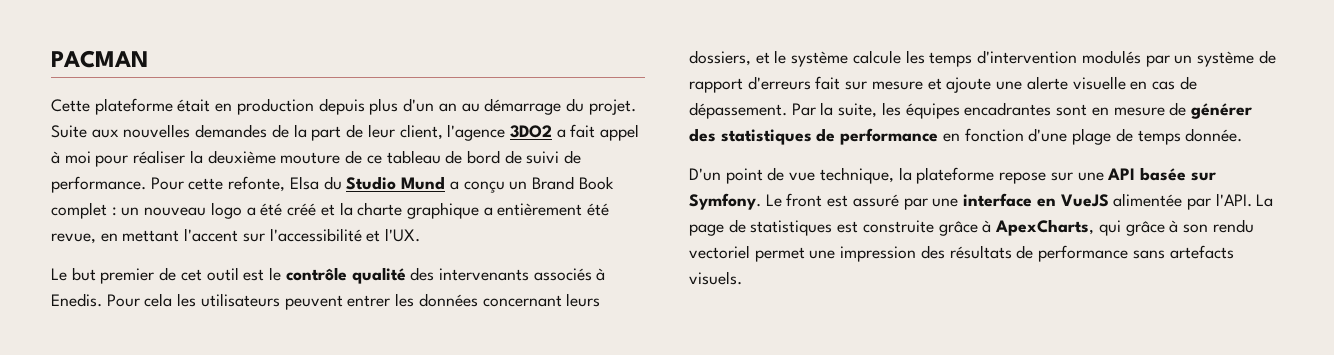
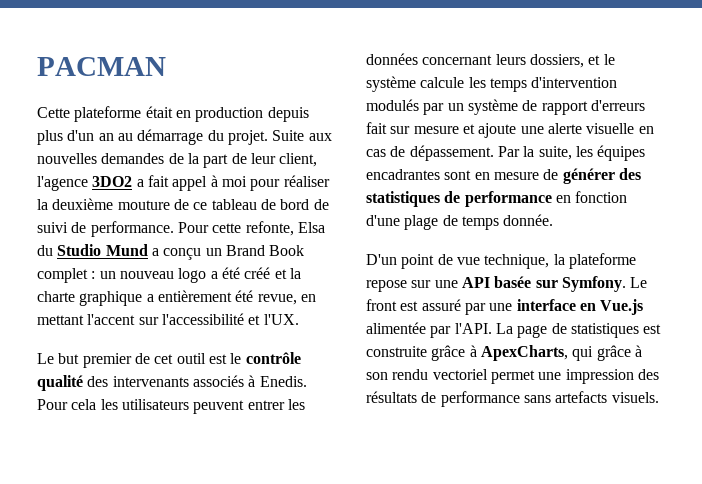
- Le front est assuré par une interface en VueJS alimentée par l'API.
+ Le front est assuré par une interface en Vue.js alimentée par l'API.

